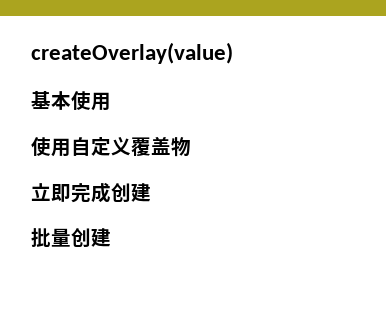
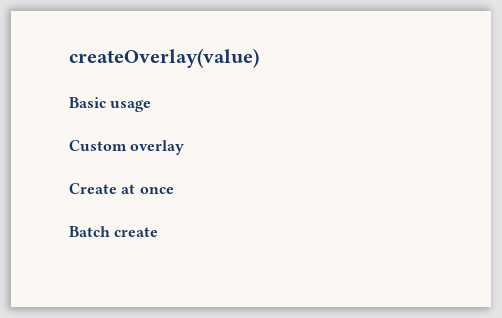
- 基本使用
- 使用自定义覆盖物
- 立即完成创建
- 批量创建
+ Basic usage
+ Custom overlay
+ Create at once
+ Batch create

